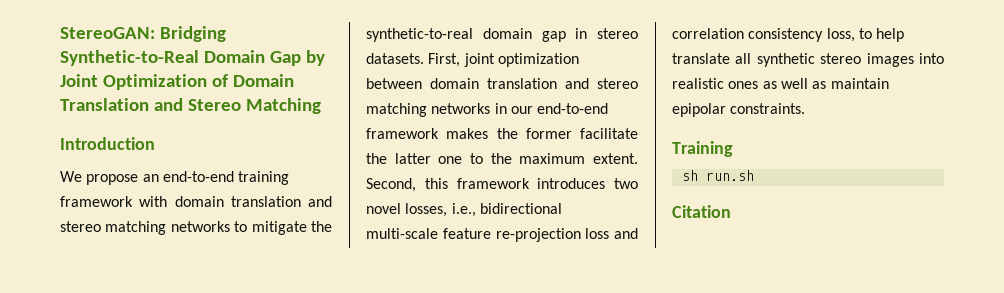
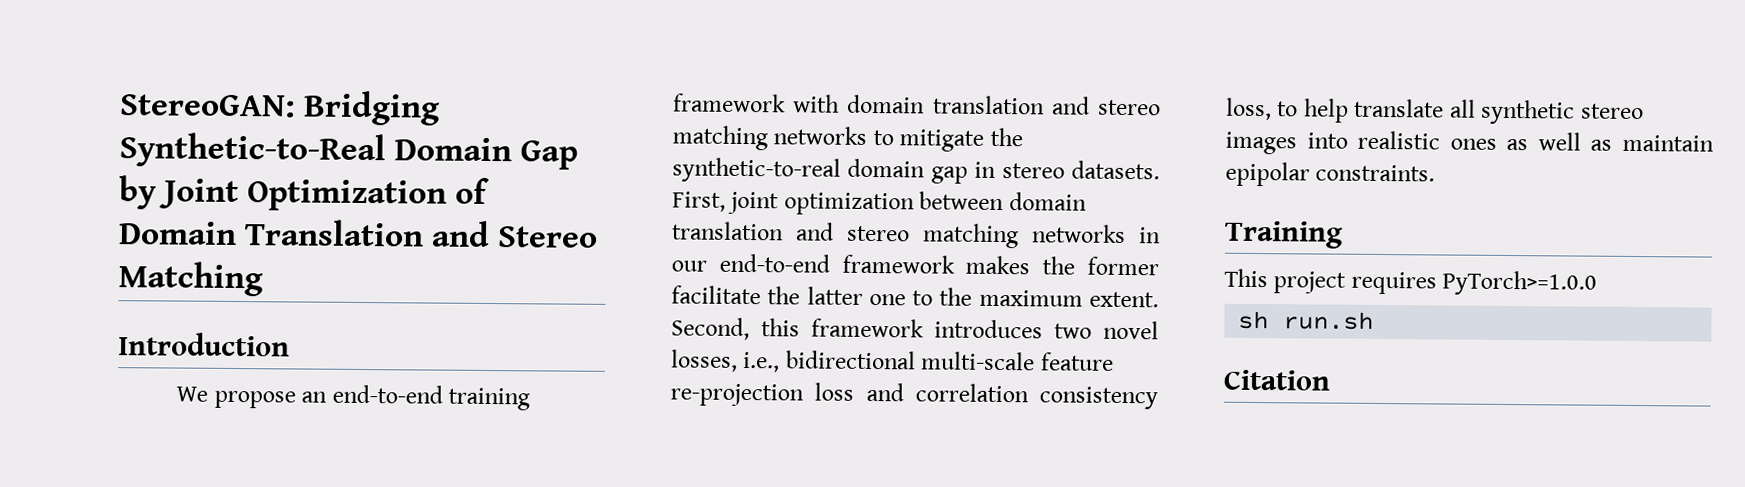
+ This project requires PyTorch>=1.0.0

